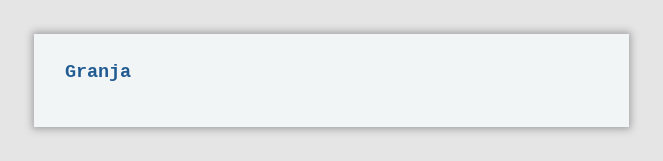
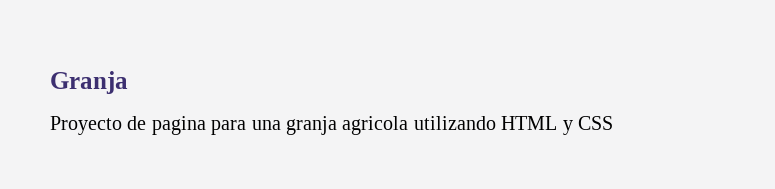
+ Proyecto de pagina para una granja agricola utilizando HTML y CSS

